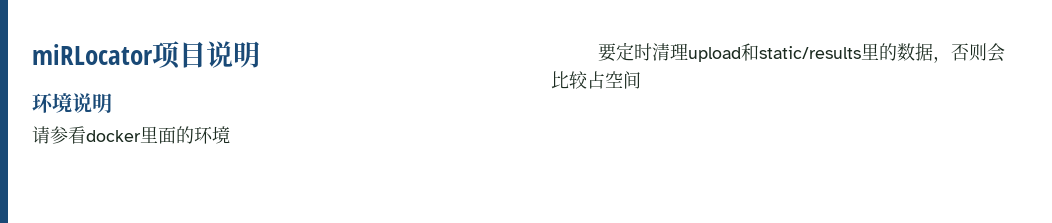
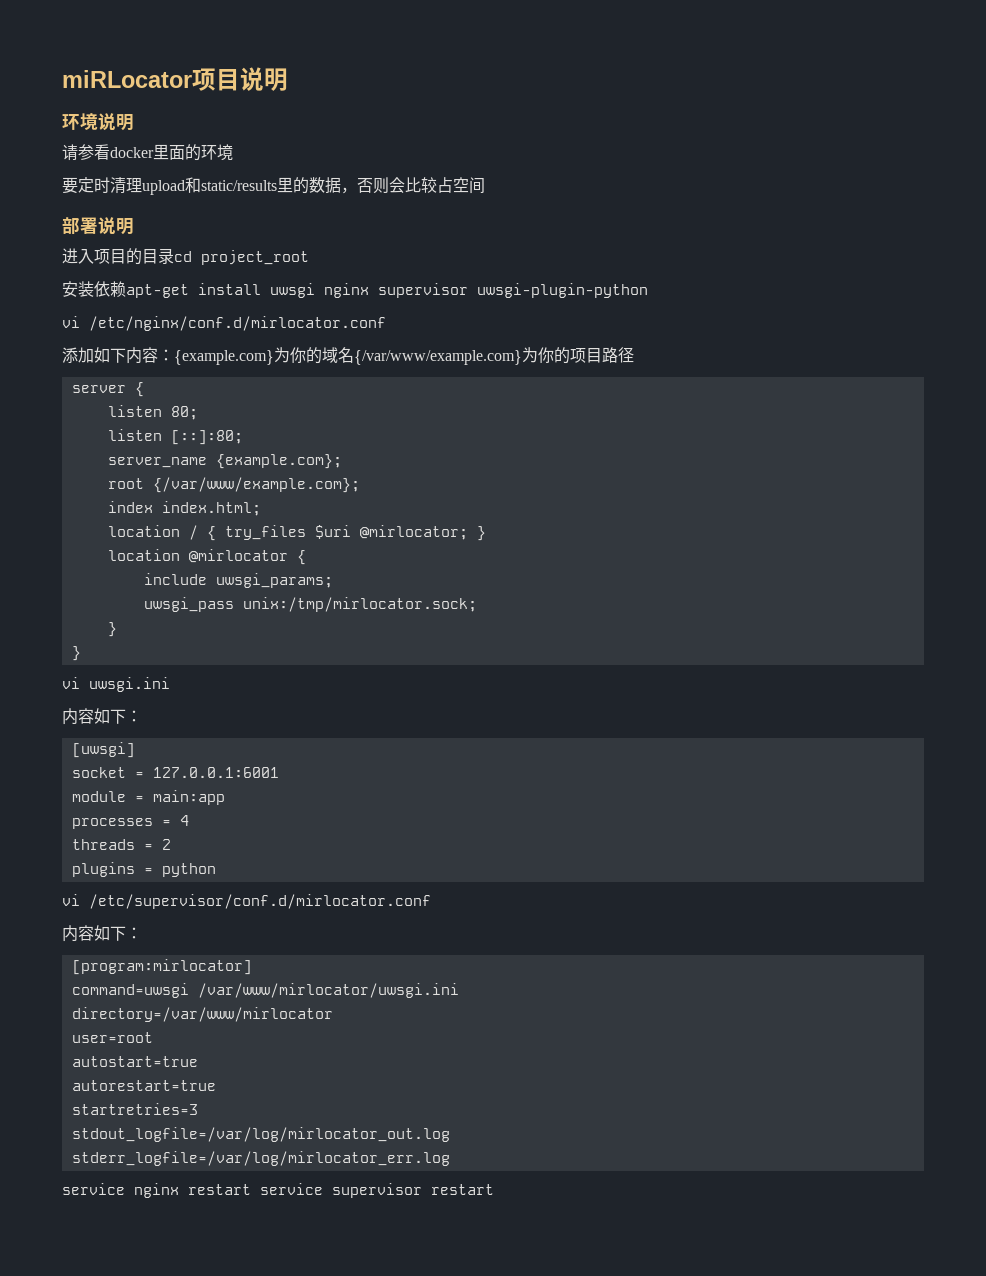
+ 部署说明
+ 进入项目的目录cd project_root
+ 安装依赖apt-get install uwsgi nginx supervisor uwsgi-plugin-python
+ vi /etc/nginx/conf.d/mirlocator.conf
+ 添加如下内容：{example.com}为你的域名{/var/www/example.com}为你的项目路径
+ server {
+ listen 80;
+ listen [::]:80;
+ server_name {example.com};
+ root {/var/www/example.com};
+ index index.html;
+ location / { try_files $uri @mirlocator; }
+ location @mirlocator {
+ include uwsgi_params;
+ uwsgi_pass unix:/tmp/mirlocator.sock;
+ }
+ }
+ vi uwsgi.ini
+ 内容如下：
+ [uwsgi]
+ socket = 127.0.0.1:6001
+ module = main:app
+ processes = 4
+ threads = 2
+ plugins = python
+ vi /etc/supervisor/conf.d/mirlocator.conf
+ 内容如下：
+ [program:mirlocator]
+ command=uwsgi /var/www/mirlocator/uwsgi.ini
+ directory=/var/www/mirlocator
+ user=root
+ autostart=true
+ autorestart=true
+ startretries=3
+ stdout_logfile=/var/log/mirlocator_out.log
+ stderr_logfile=/var/log/mirlocator_err.log
+ service nginx restart service supervisor restart

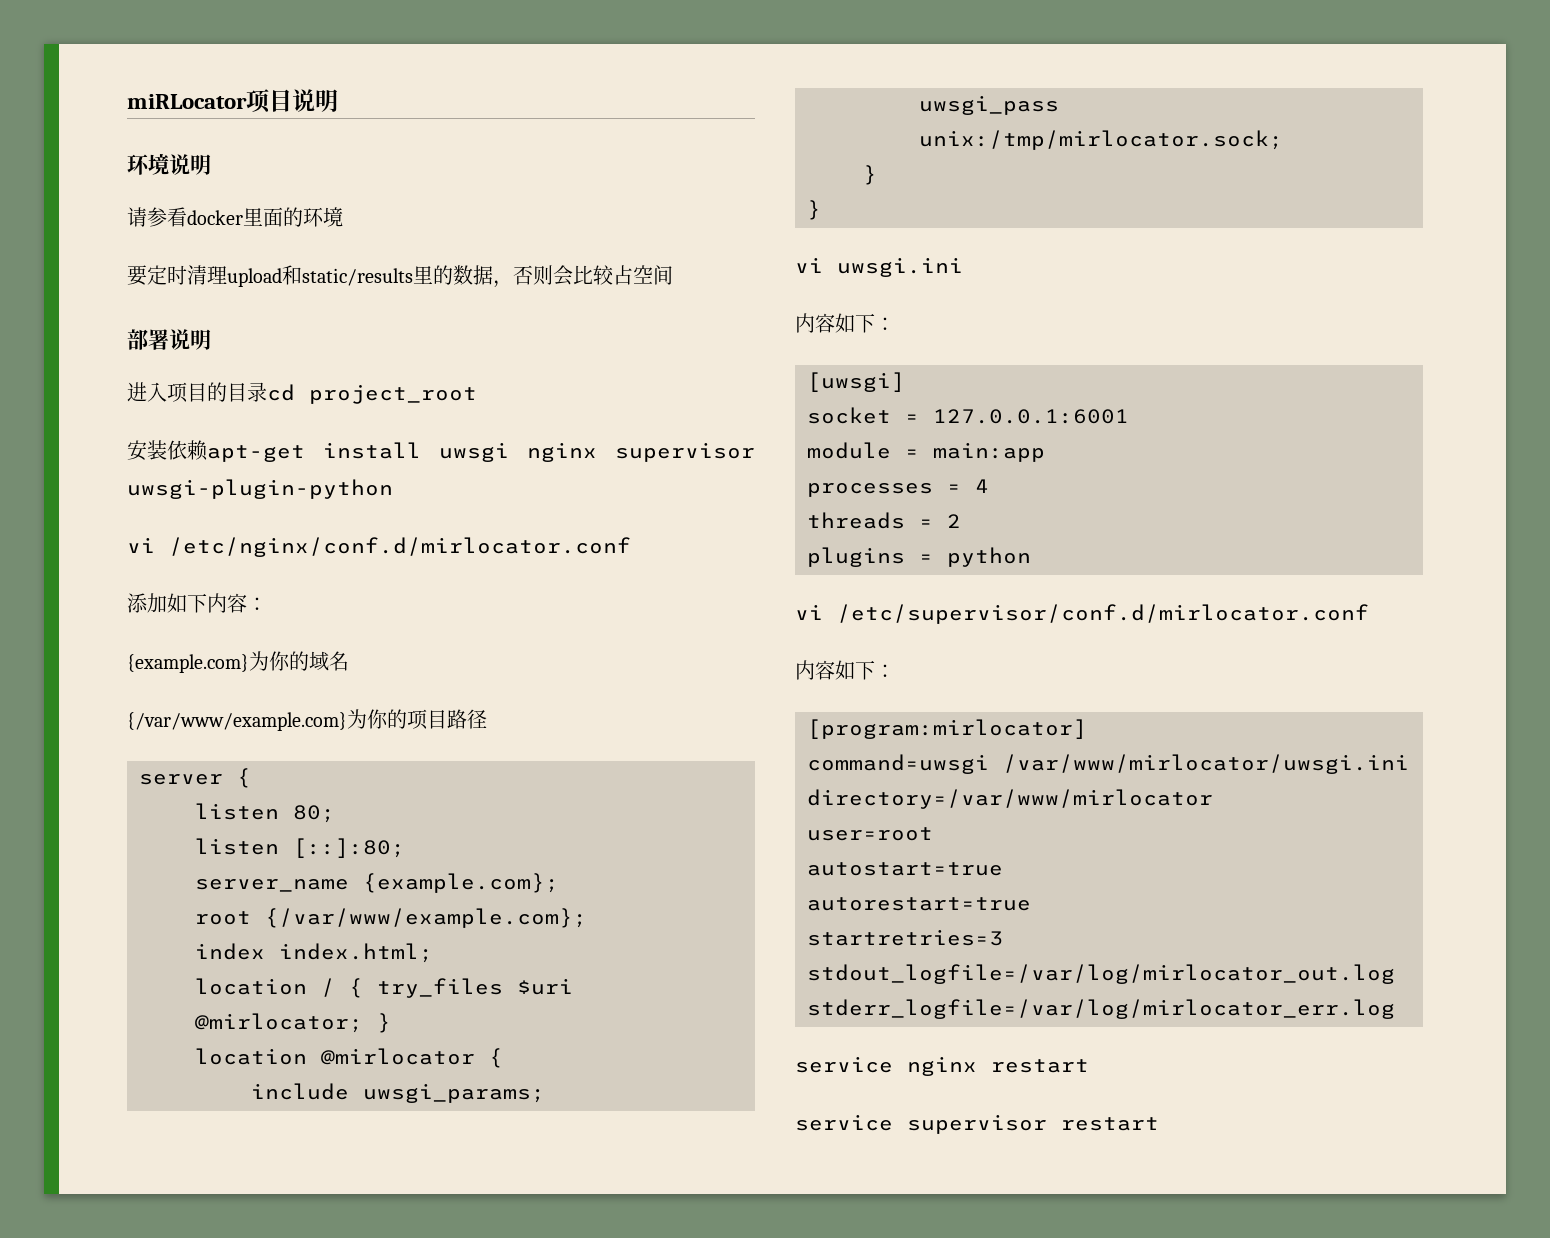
- 添加如下内容：{example.com}为你的域名{/var/www/example.com}为你的项目路径
+ 添加如下内容：
+ {example.com}为你的域名
+ {/var/www/example.com}为你的项目路径
- service nginx restart service supervisor restart
+ service nginx restart
+ service supervisor restart

